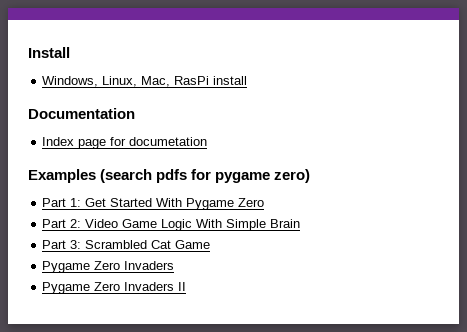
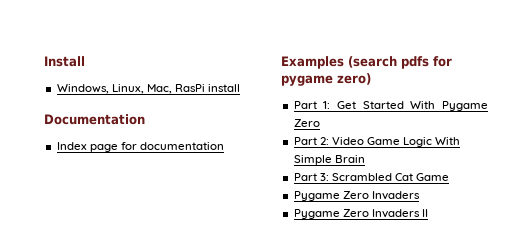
- Index page for documetation
+ Index page for documentation

